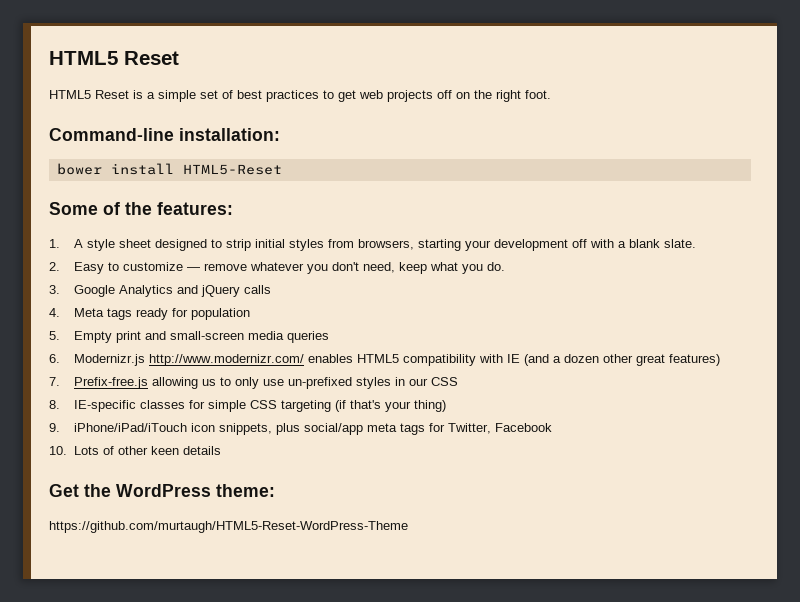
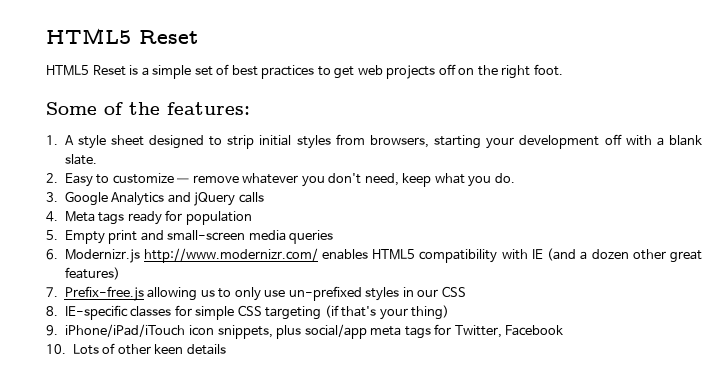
- Command-line installation:
- bower install HTML5-Reset
- Get the WordPress theme:
- https://github.com/murtaugh/HTML5-Reset-WordPress-Theme

